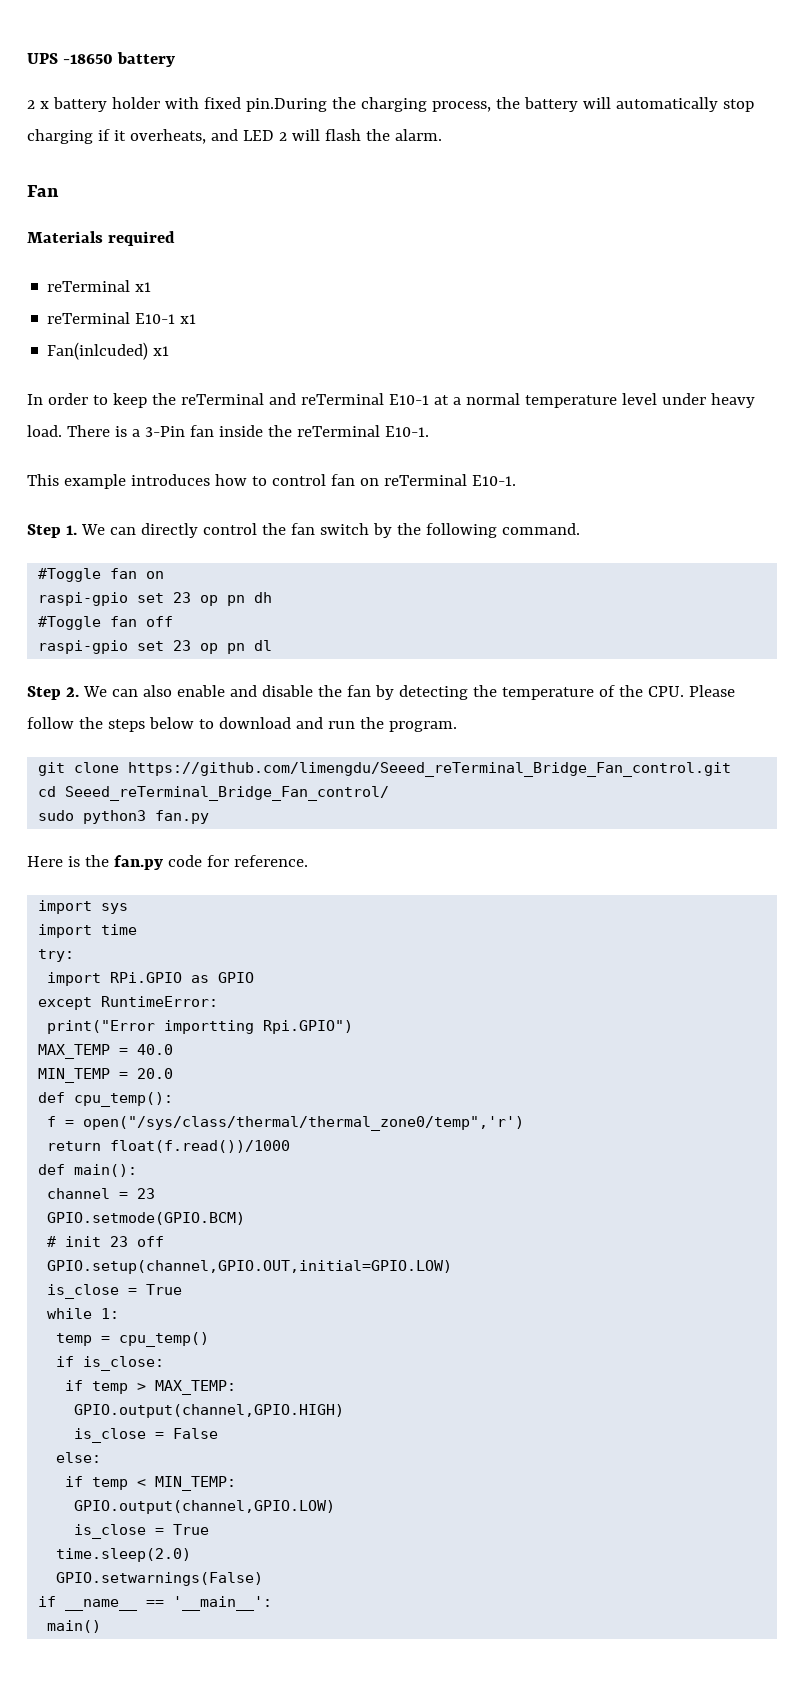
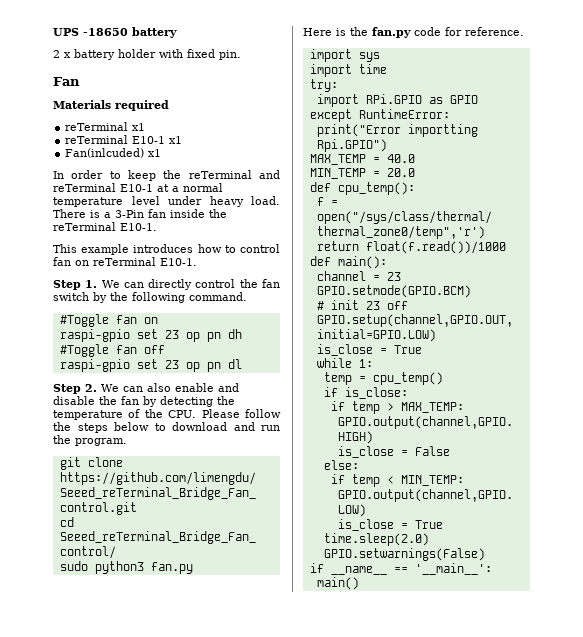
- 2 x battery holder with fixed pin.During the charging process, the battery will automatically stop charging if it overheats, and LED 2 will flash the alarm.
+ 2 x battery holder with fixed pin.

